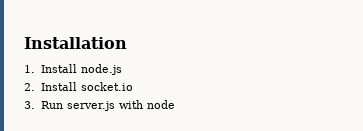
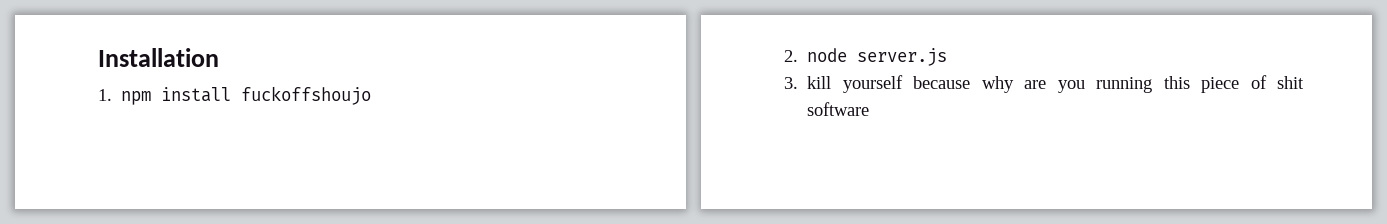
- 1. Install node.js
+ 1. npm install fuckoffshoujo
- 2. Install socket.io
+ 2. node server.js
- 3. Run server.js with node
+ 3. kill yourself because why are you running this piece of shit software

